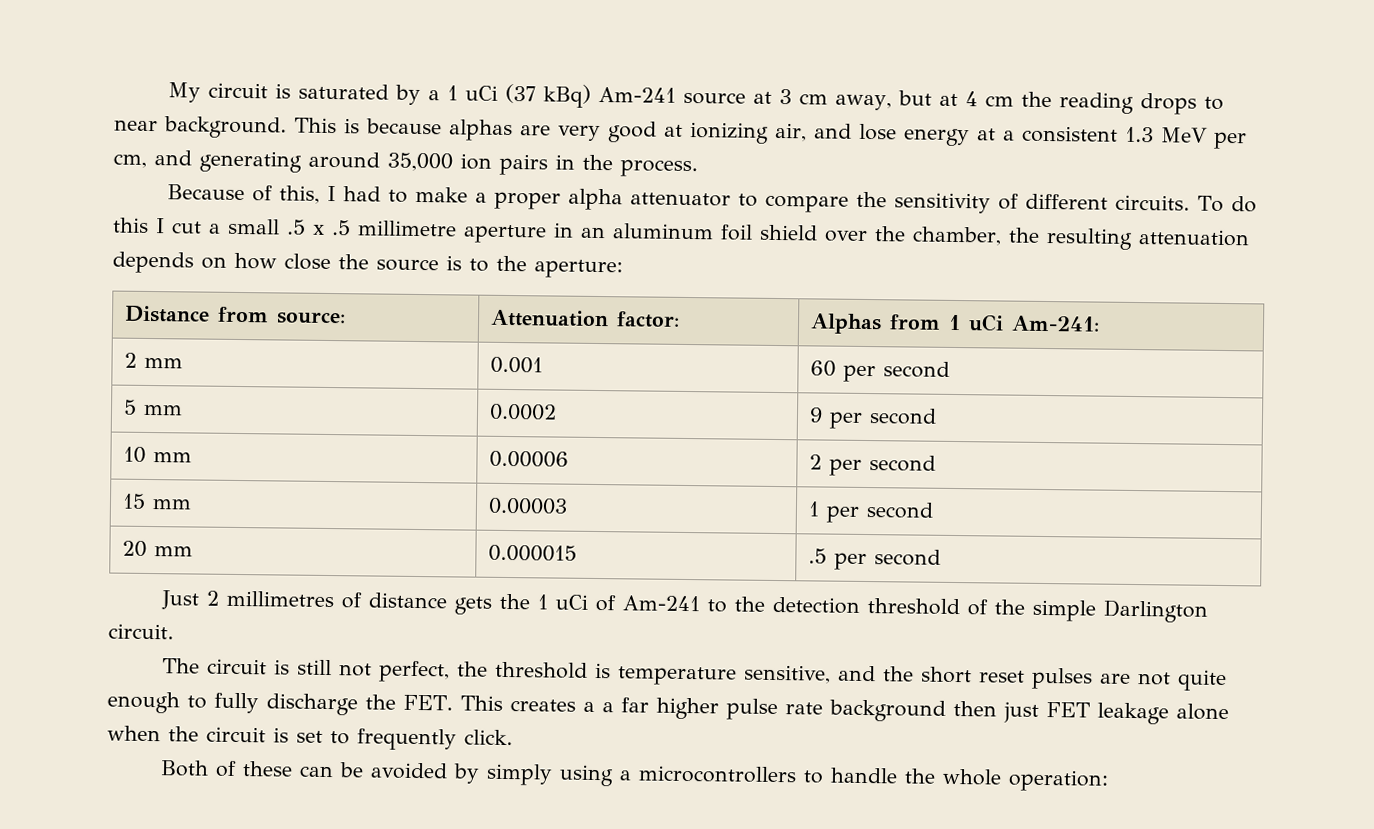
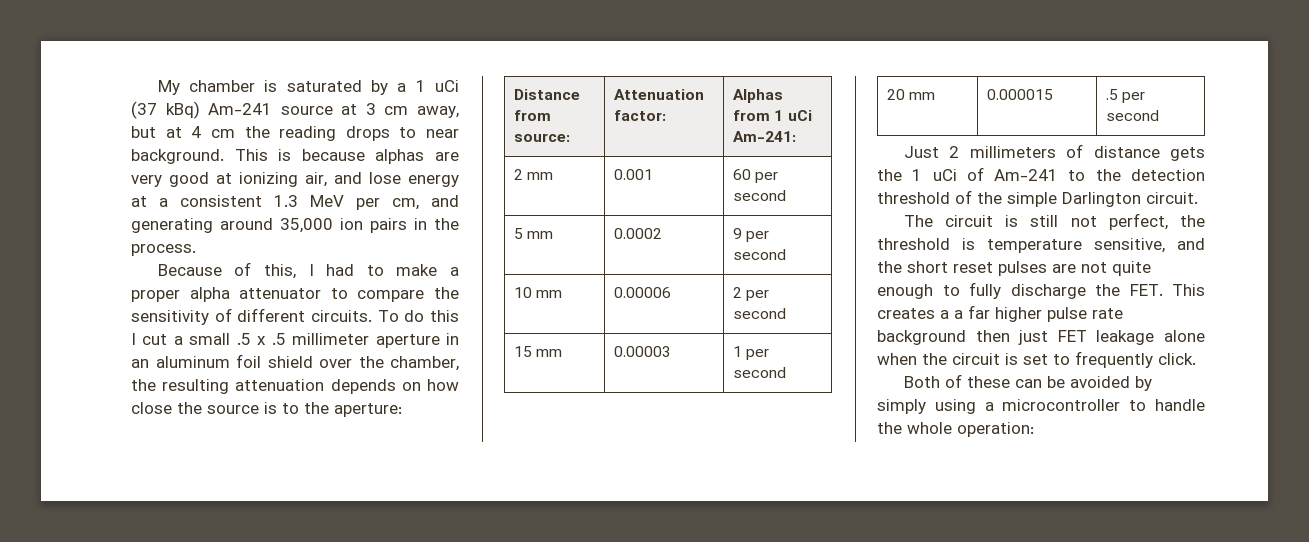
- My circuit is saturated by a 1 uCi (37 kBq) Am-241 source at 3 cm away, but at 4 cm the reading drops to near background.
+ My chamber is saturated by a 1 uCi (37 kBq) Am-241 source at 3 cm away, but at 4 cm the reading drops to near background.
- To do this I cut a small .5 x .5 millimetre aperture in an aluminum foil shield over the chamber, the resulting attenuation depends on how close the source is to the aperture:
+ To do this I cut a small .5 x .5 millimeter aperture in an aluminum foil shield over the chamber, the resulting attenuation depends on how close the source is to the aperture:
- Just 2 millimetres of distance gets the 1 uCi of Am-241 to the detection threshold of the simple Darlington circuit.
+ Just 2 millimeters of distance gets the 1 uCi of Am-241 to the detection threshold of the simple Darlington circuit.
- Both of these can be avoided by simply using a microcontrollers to handle the whole operation:
+ Both of these can be avoided by simply using a microcontroller to handle the whole operation:

